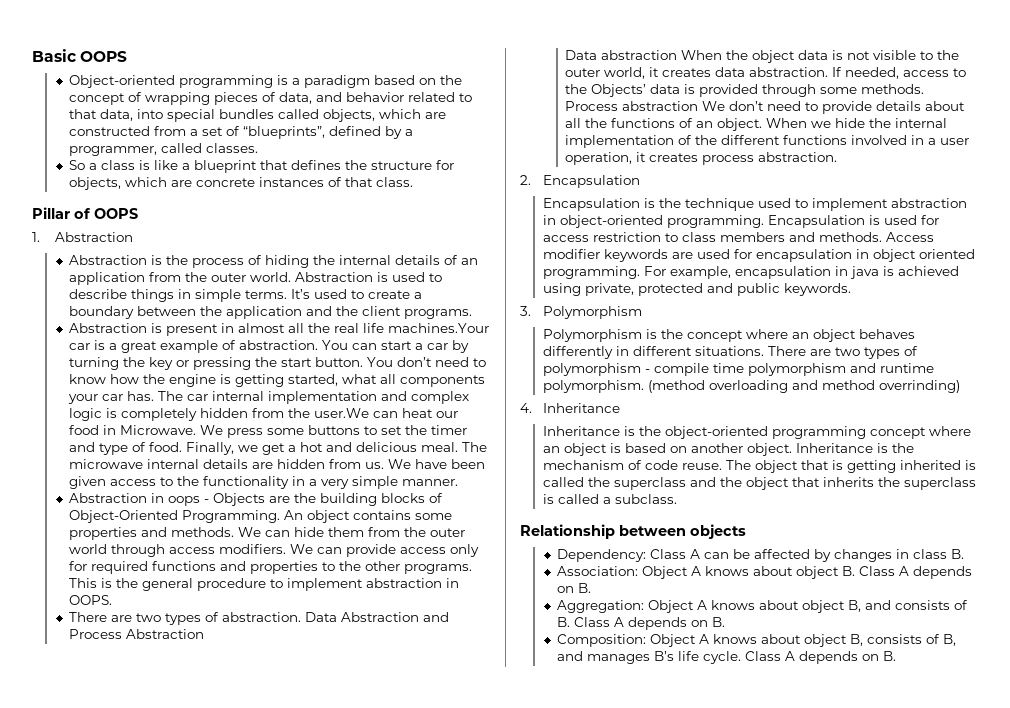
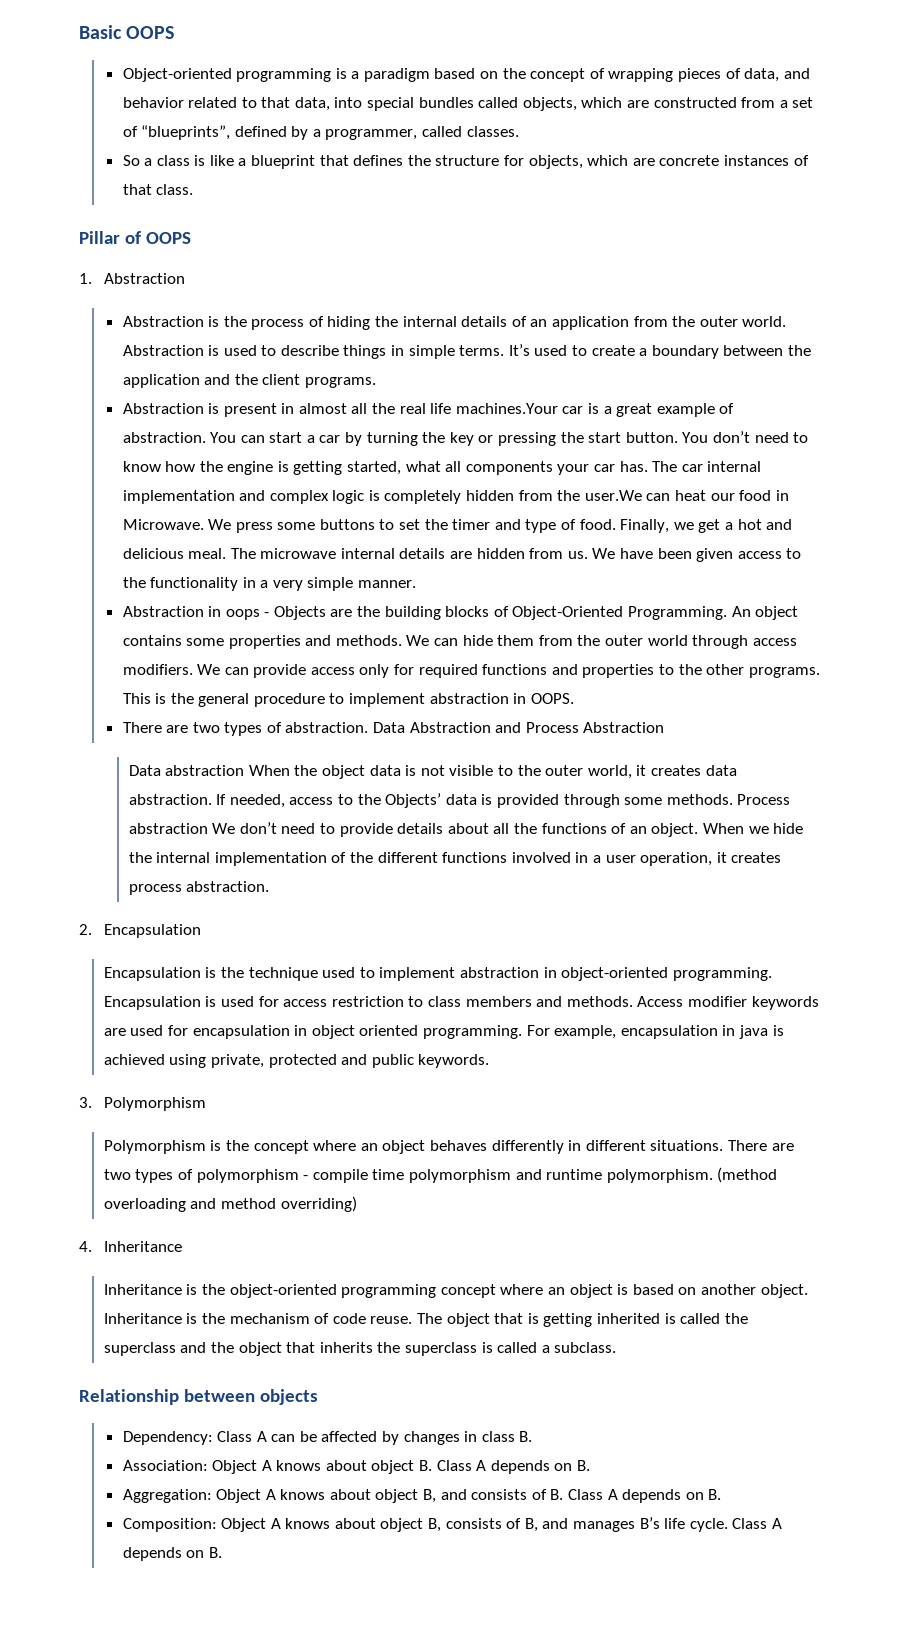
- (method overloading and method overrinding)
+ (method overloading and method overriding)

